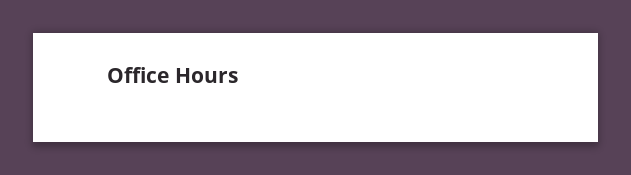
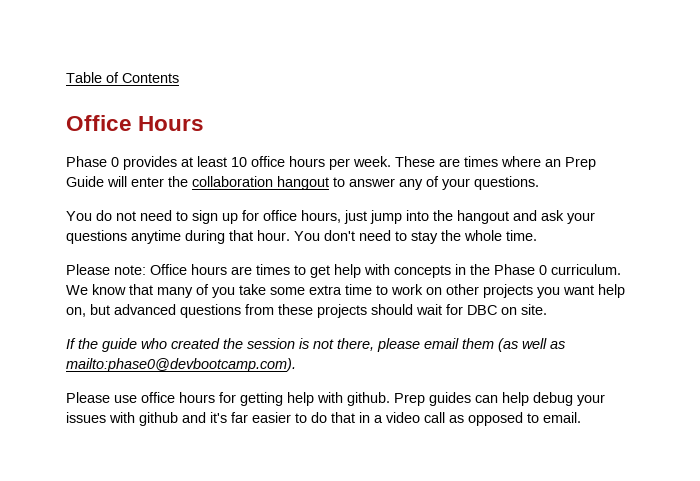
+ Table of Contents
+ Phase 0 provides at least 10 office hours per week. These are times where an Prep Guide will enter the collaboration hangout to answer any of your questions.
+ You do not need to sign up for office hours, just jump into the hangout and ask your questions anytime during that hour. You don't need to stay the whole time.
+ Please note: Office hours are times to get help with concepts in the Phase 0 curriculum. We know that many of you take some extra time to work on other projects you want help on, but advanced questions from these projects should wait for DBC on site.
+ If the guide who created the session is not there, please email them (as well as mailto:phase0@devbootcamp.com).
+ Please use office hours for getting help with github. Prep guides can help debug your issues with github and it's far easier to do that in a video call as opposed to email.

